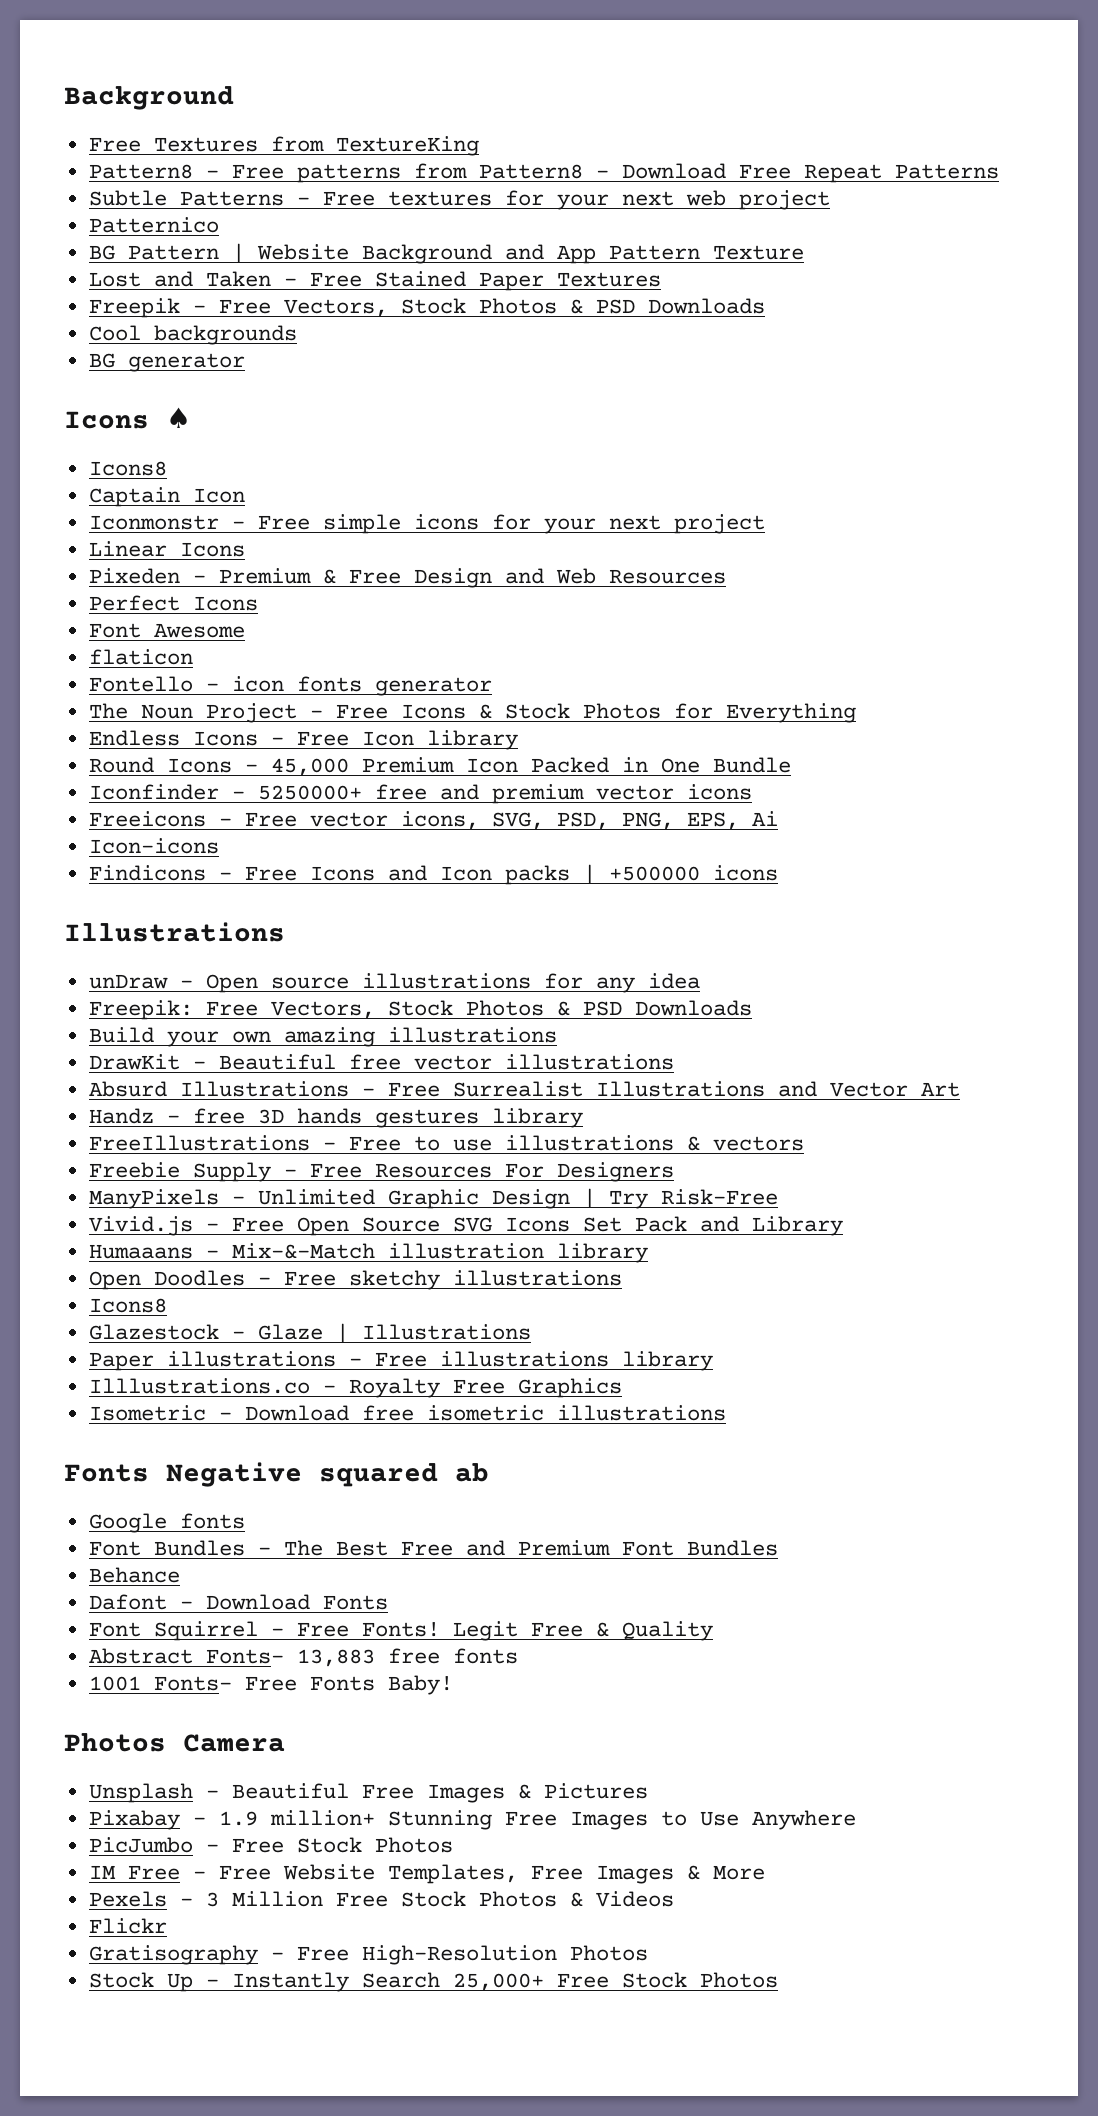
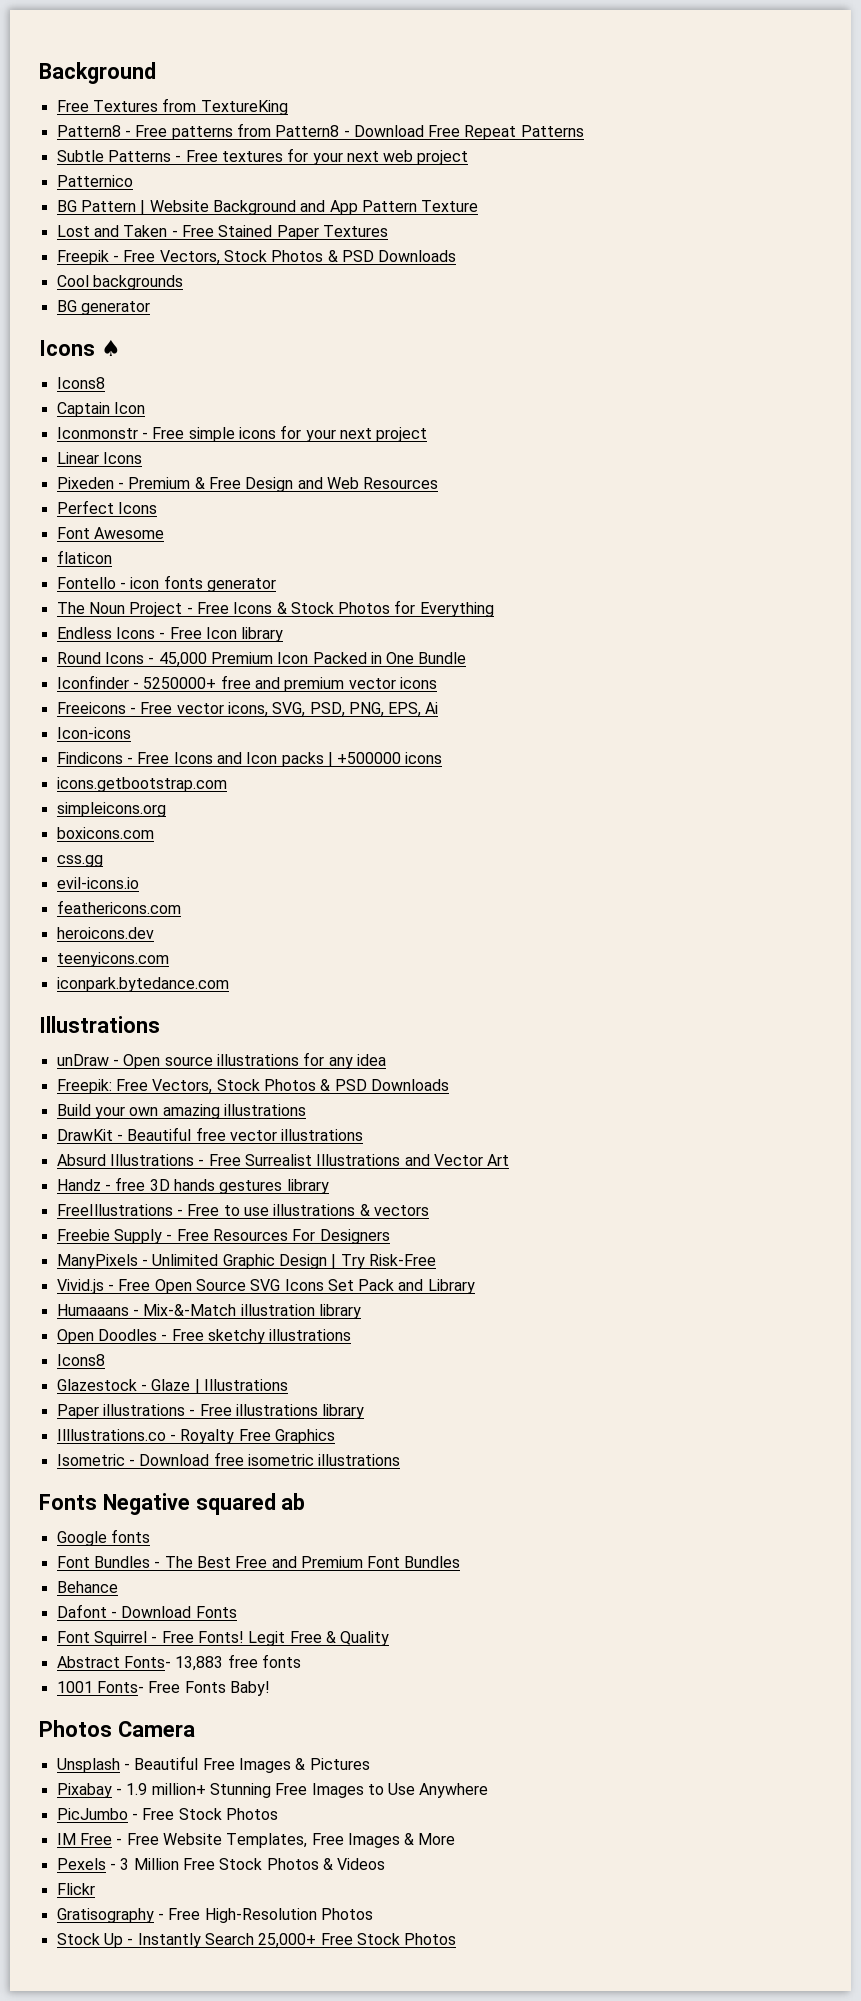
+ icons.getbootstrap.com
+ simpleicons.org
+ boxicons.com
+ css.gg
+ evil-icons.io
+ feathericons.com
+ heroicons.dev
+ teenyicons.com
+ iconpark.bytedance.com

